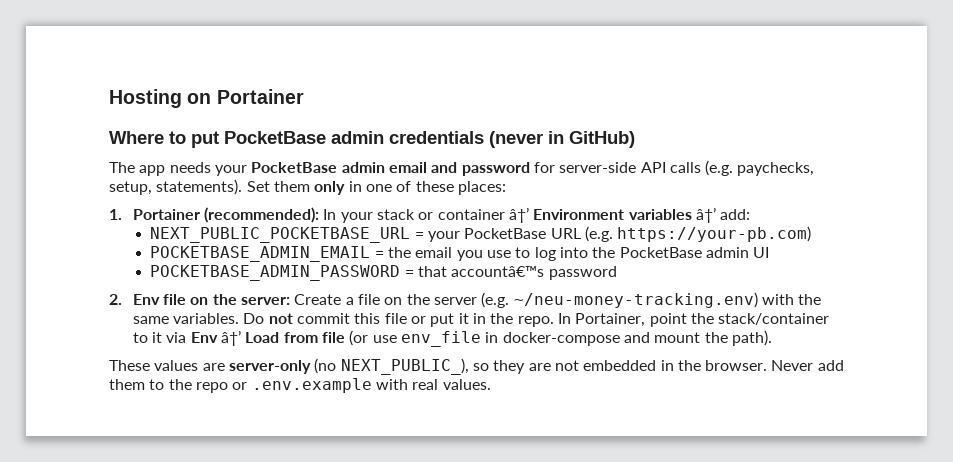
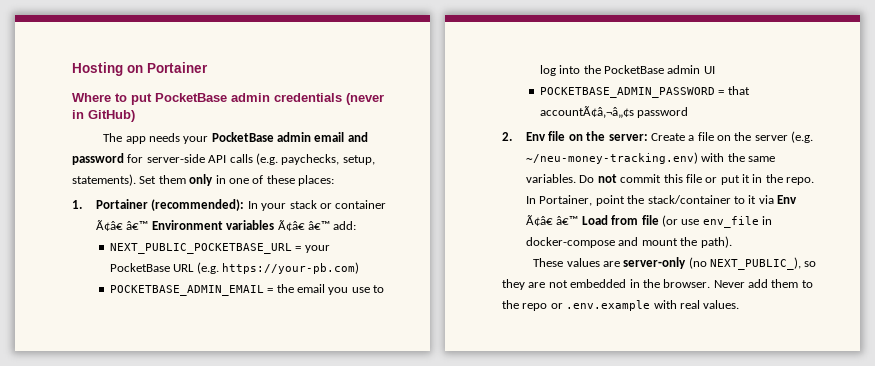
- 1. Portainer (recommended): In your stack or container â†’ Environment variables â†’ add:
+ 1. Portainer (recommended): In your stack or container Ã¢â€ â€™ Environment variables Ã¢â€ â€™ add:
- POCKETBASE_ADMIN_PASSWORD = that accountâ€™s password
+ POCKETBASE_ADMIN_PASSWORD = that accountÃ¢â‚¬â„¢s password
- In Portainer, point the stack/container to it via Env â†’ Load from file (or use env_file in docker-compose and mount the path).
+ In Portainer, point the stack/container to it via Env Ã¢â€ â€™ Load from file (or use env_file in docker-compose and mount the path).

